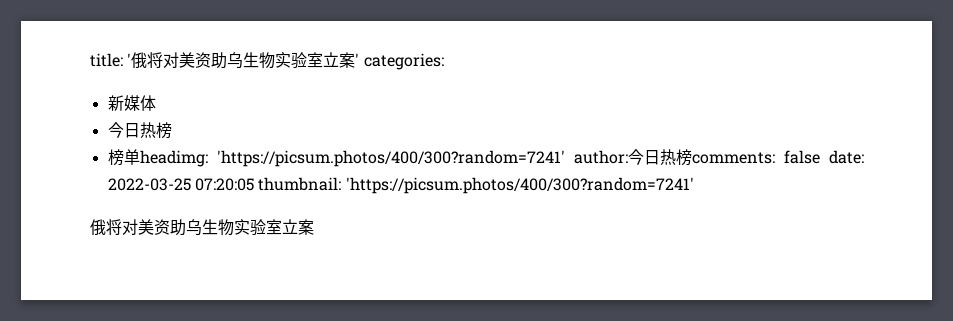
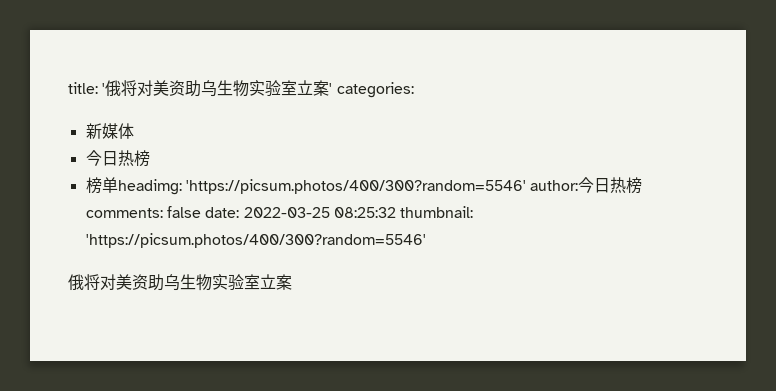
- 榜单headimg: 'https://picsum.photos/400/300?random=7241' author:今日热榜comments: false date: 2022-03-25 07:20:05 thumbnail: 'https://picsum.photos/400/300?random=7241'
+ 榜单headimg: 'https://picsum.photos/400/300?random=5546' author:今日热榜comments: false date: 2022-03-25 08:25:32 thumbnail: 'https://picsum.photos/400/300?random=5546'

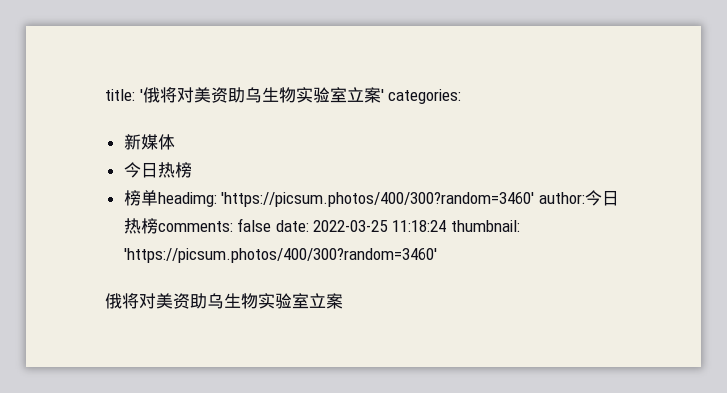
- 榜单headimg: 'https://picsum.photos/400/300?random=5546' author:今日热榜comments: false date: 2022-03-25 08:25:32 thumbnail: 'https://picsum.photos/400/300?random=5546'
+ 榜单headimg: 'https://picsum.photos/400/300?random=3460' author:今日热榜comments: false date: 2022-03-25 11:18:24 thumbnail: 'https://picsum.photos/400/300?random=3460'

